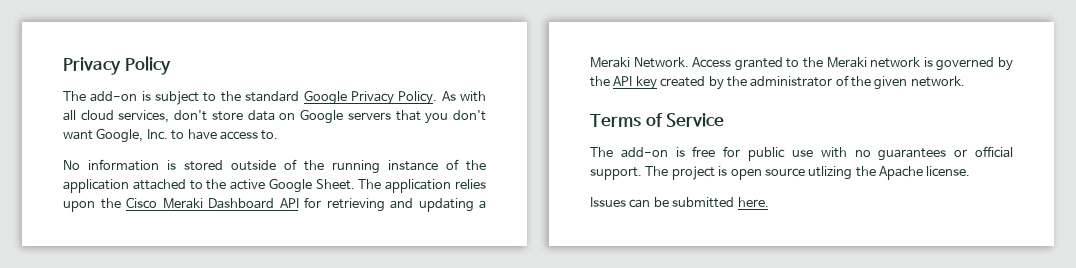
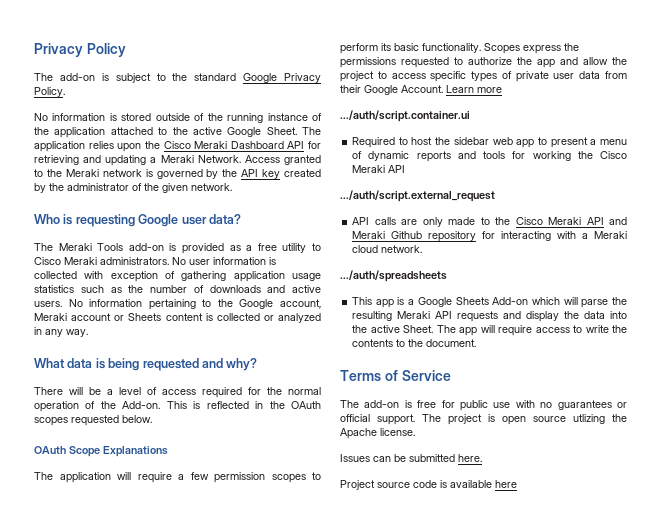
- As with all cloud services, don't store data on Google servers that you don't want Google, Inc. to have access to.
+ Who is requesting Google user data?
+ The Meraki Tools add-on is provided as a free utility to Cisco Meraki administrators. No user information is collected with exception of gathering application usage statistics such as the number of downloads and active users. No information pertaining to the Google account, Meraki account or Sheets content is collected or analyzed in any way.
+ What data is being requested and why?
+ There will be a level of access required for the normal operation of the Add-on. This is reflected in the OAuth scopes requested below.
+ OAuth Scope Explanations
+ The application will require a few permission scopes to perform its basic functionality. Scopes express the permissions requested to authorize the app and allow the project to access specific types of private user data from their Google Account. Learn more
+ .../auth/script.container.ui
+ Required to host the sidebar web app to present a menu of dynamic reports and tools for working the Cisco Meraki API
+ .../auth/script.external_request
+ API calls are only made to the Cisco Meraki API and Meraki Github repository for interacting with a Meraki cloud network.
+ .../auth/spreadsheets
+ This app is a Google Sheets Add-on which will parse the resulting Meraki API requests and display the data into the active Sheet. The app will require access to write the contents to the document.
+ Project source code is available here

